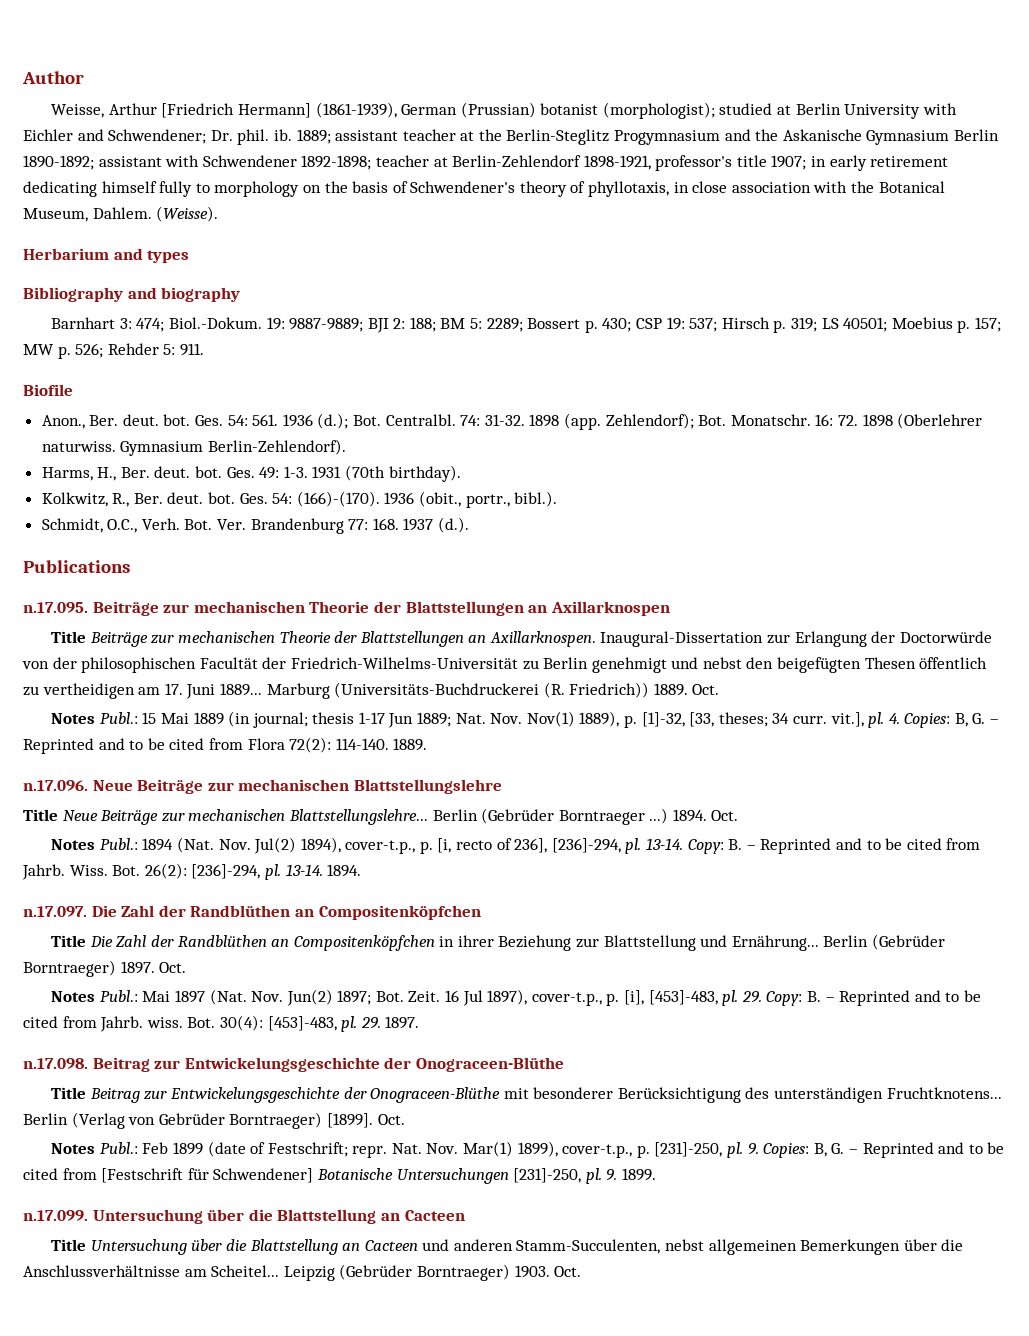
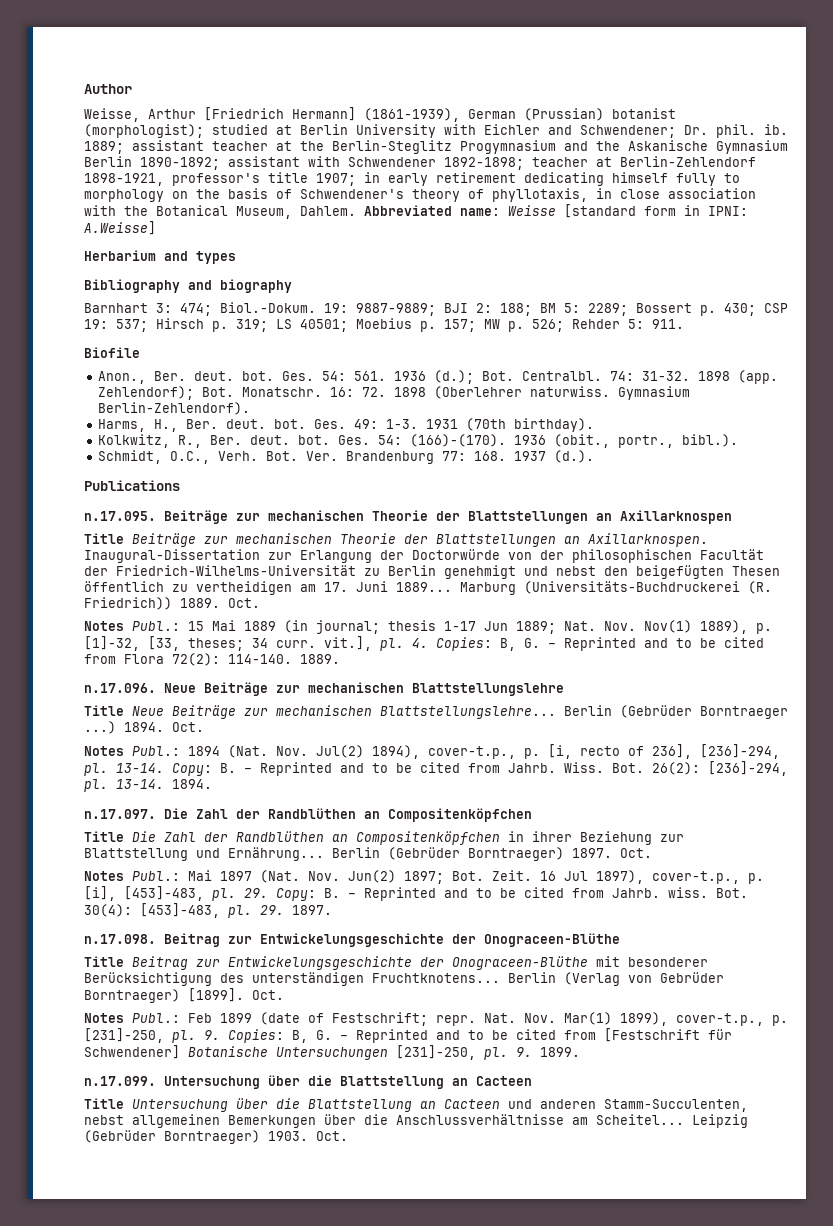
- (Weisse).
+ Abbreviated name: Weisse [standard form in IPNI: A.Weisse]

